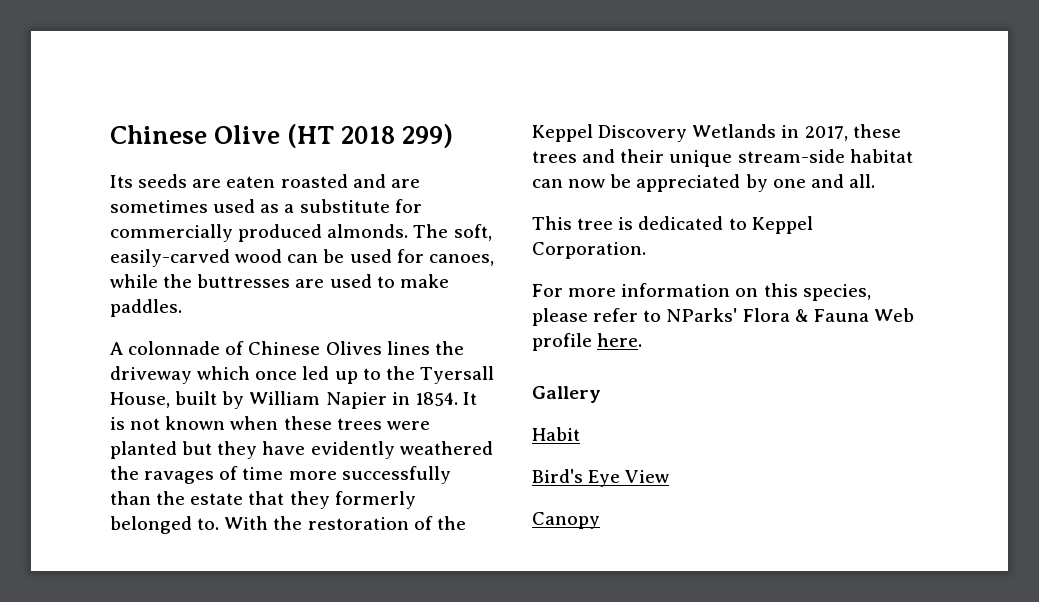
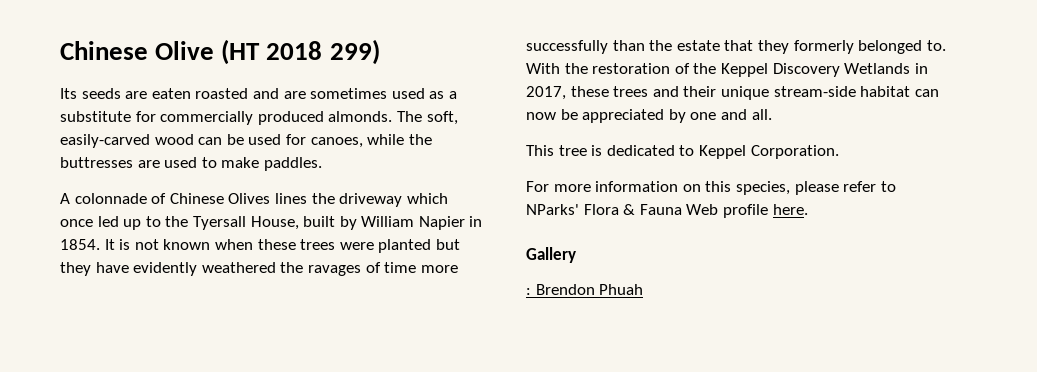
- Habit
- Bird's Eye View
- Canopy
+ : Brendon Phuah

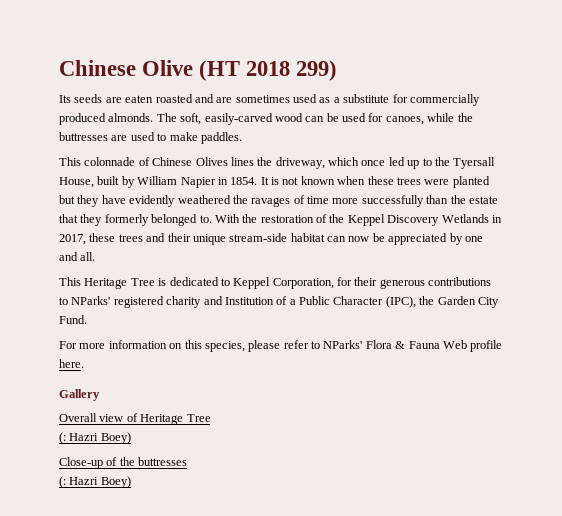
- A colonnade of Chinese Olives lines the driveway which once led up to the Tyersall House, built by William Napier in 1854.
+ This colonnade of Chinese Olives lines the driveway, which once led up to the Tyersall House, built by William Napier in 1854.
- This tree is dedicated to Keppel Corporation.
+ This Heritage Tree is dedicated to Keppel Corporation, for their generous contributions to NParks' registered charity and Institution of a Public Character (IPC), the Garden City Fund.
- : Brendon Phuah
+ Overall view of Heritage Tree
+ (: Hazri Boey)
+ Close-up of the buttresses
+ (: Hazri Boey)

